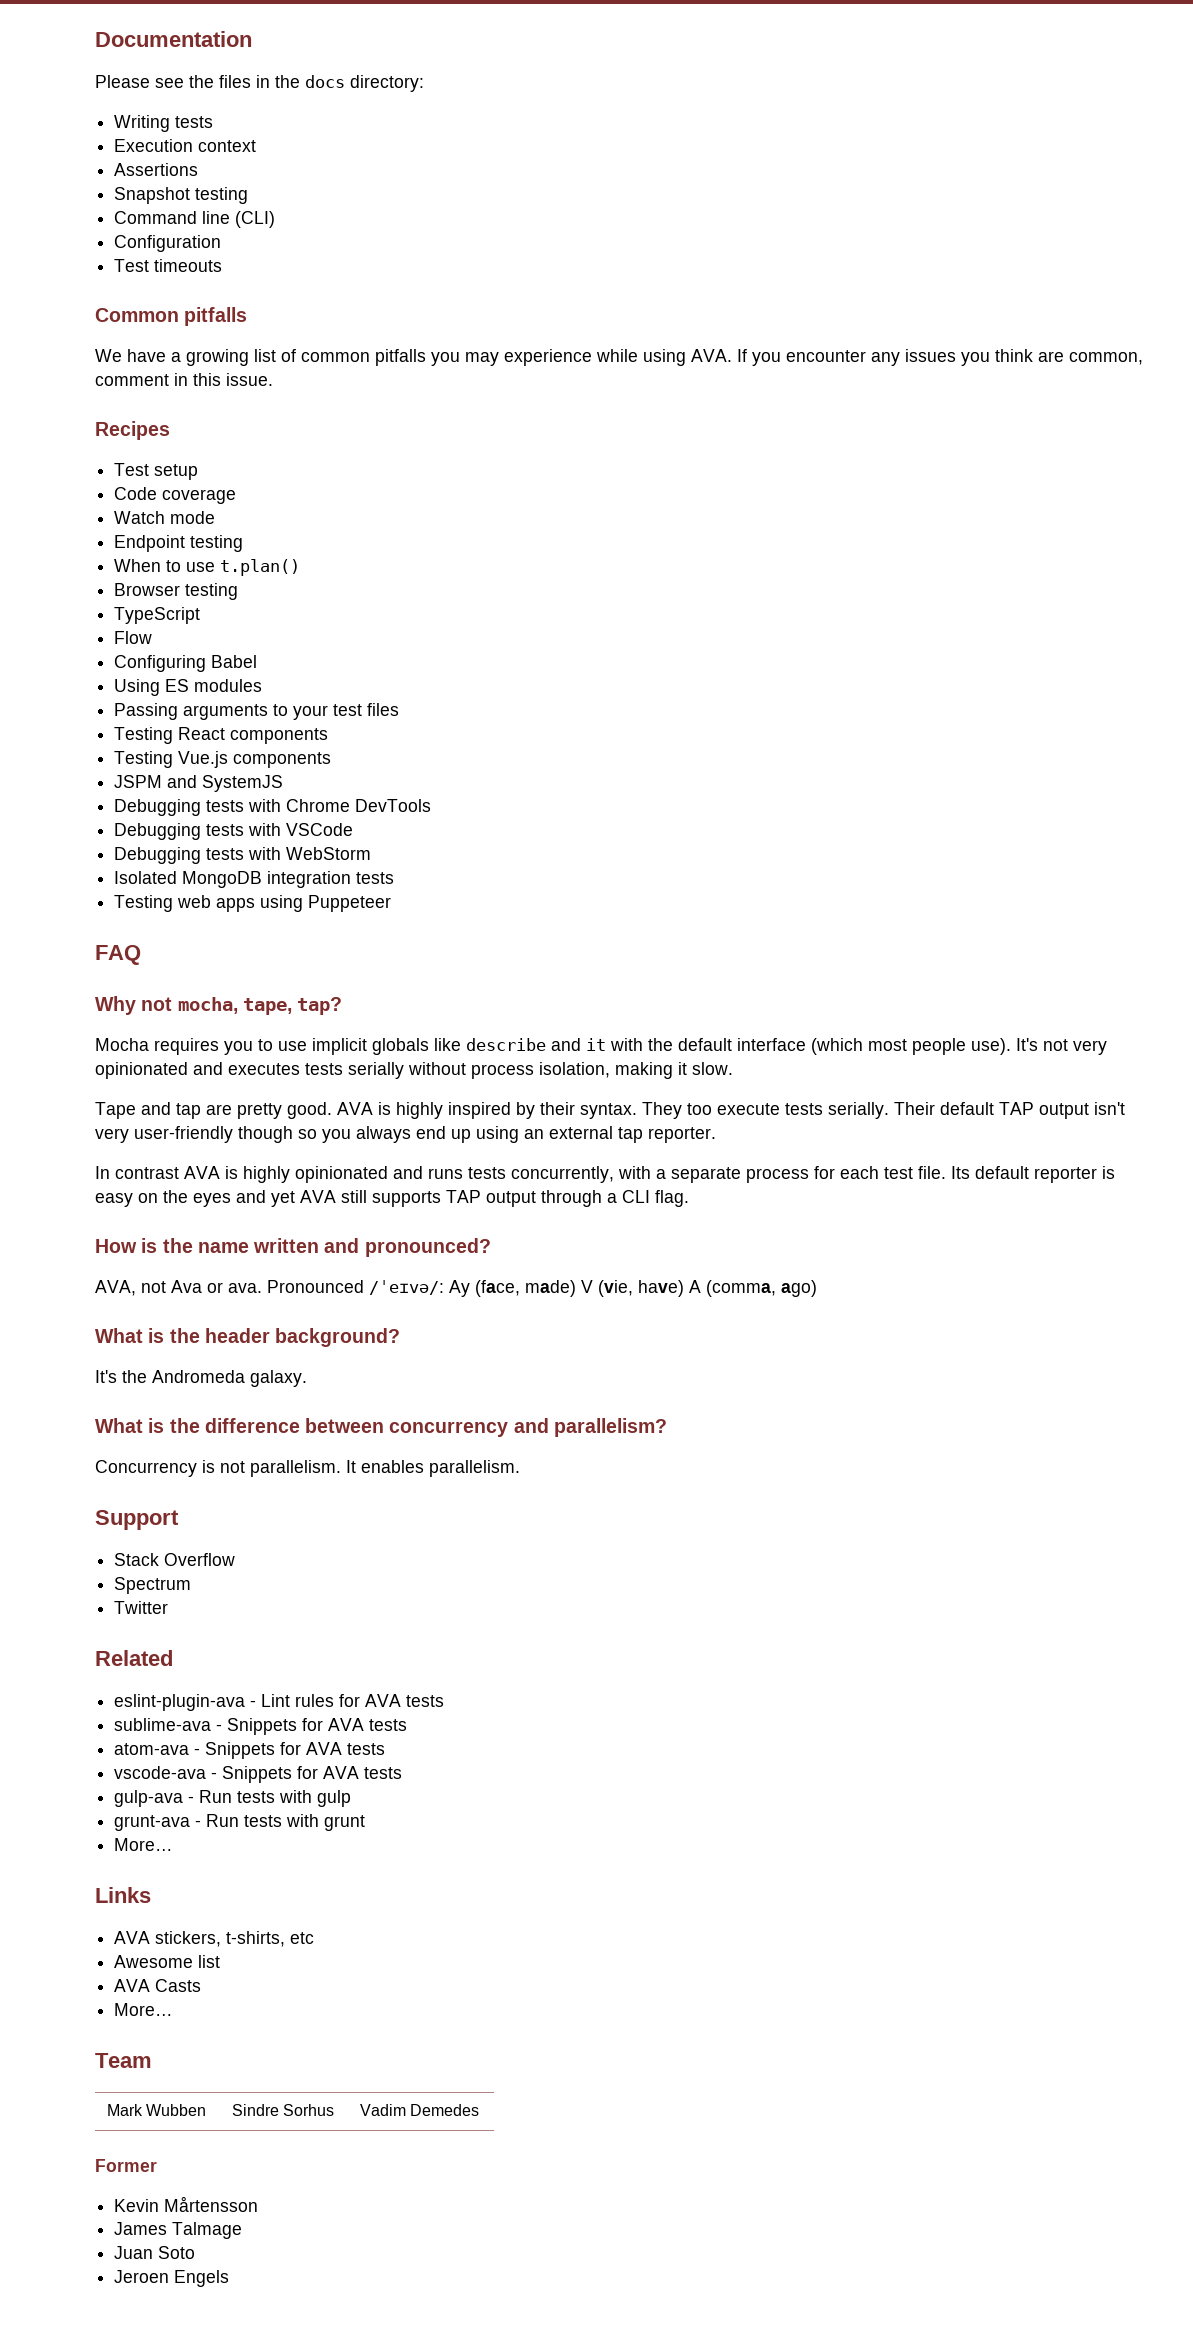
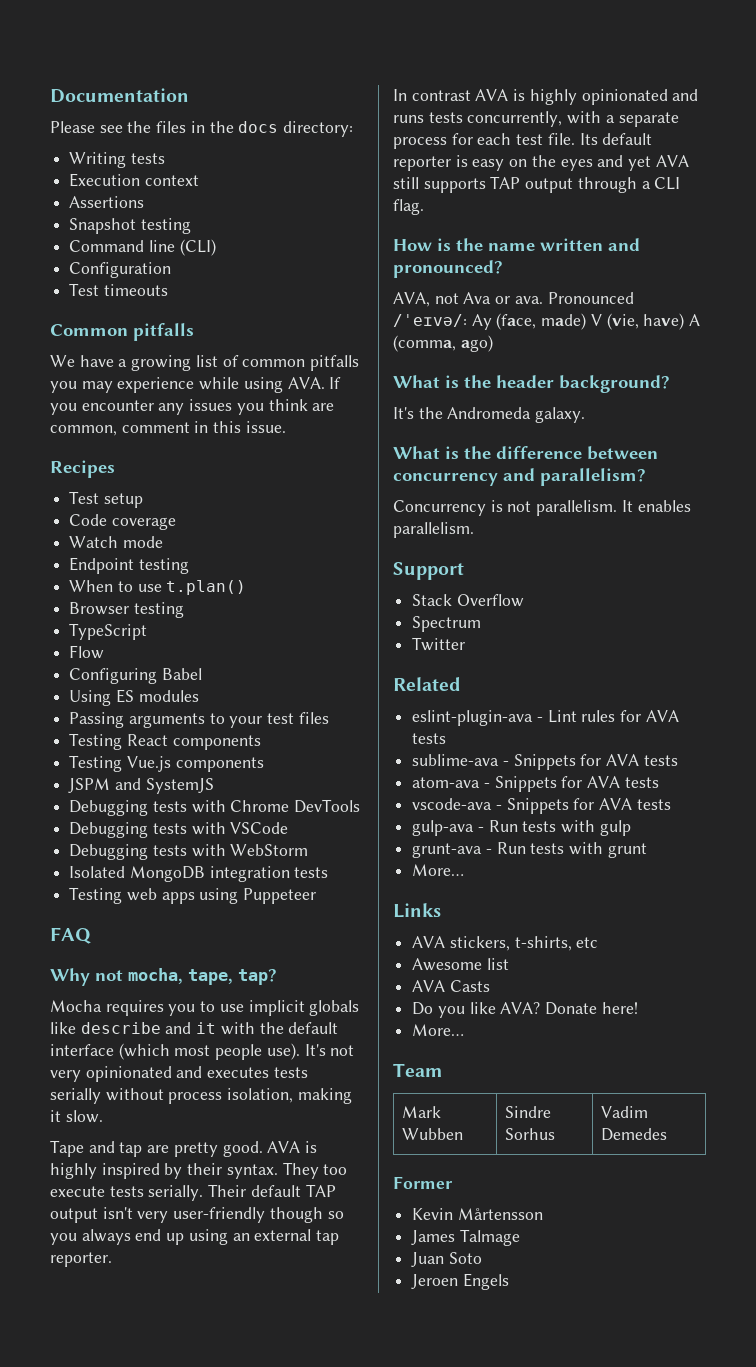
+ Do you like AVA? Donate here!

